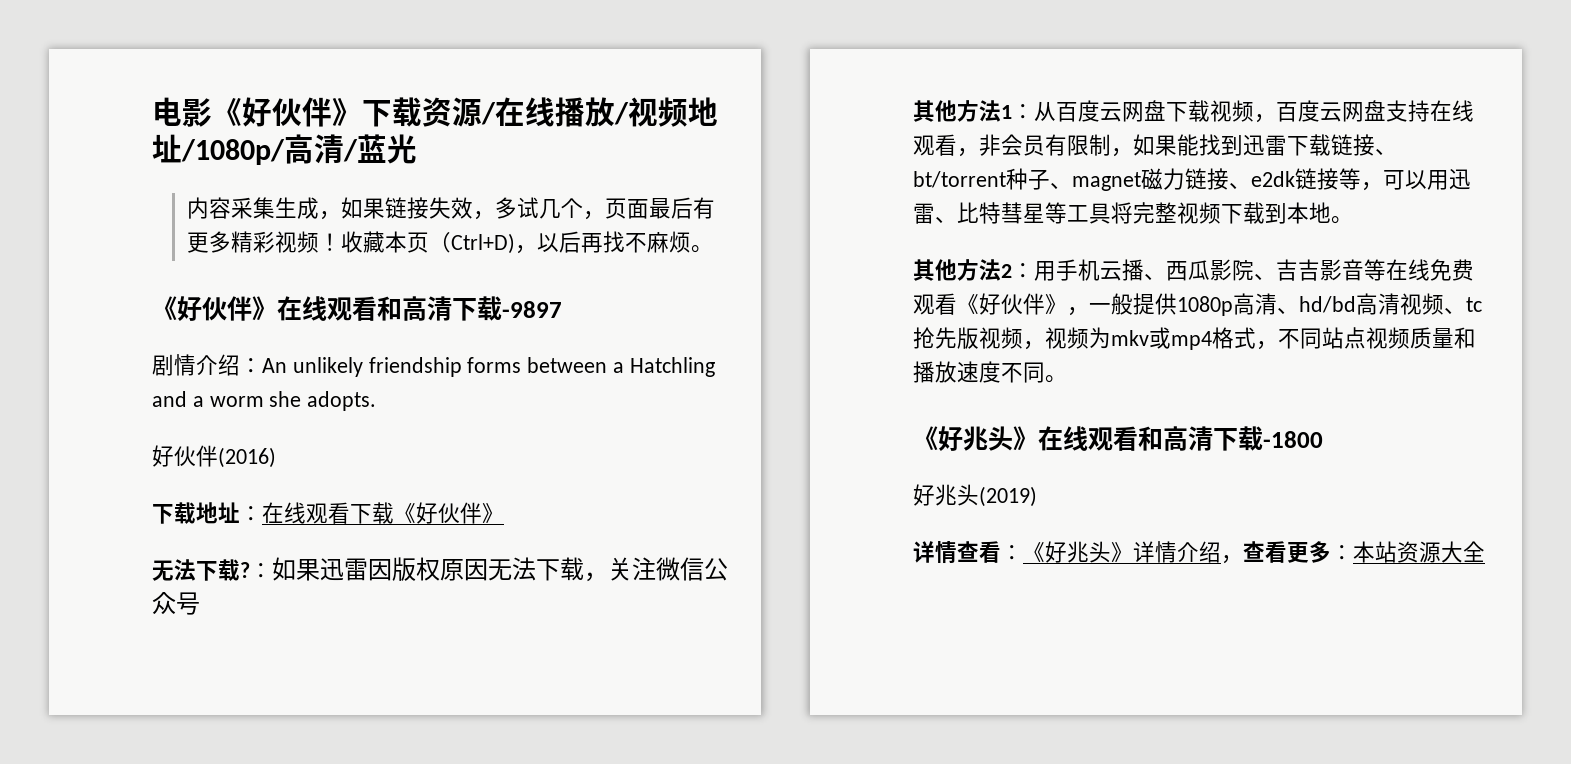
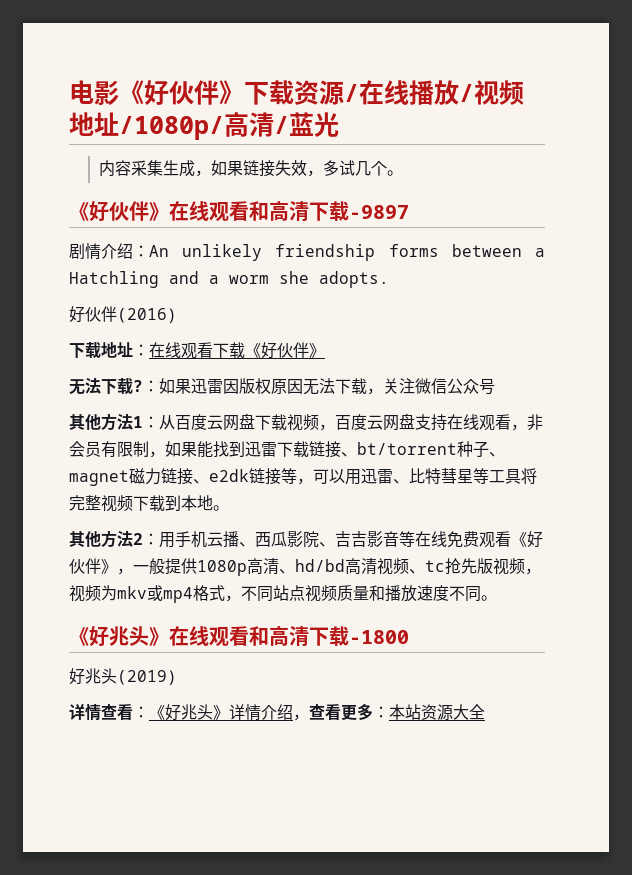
- 内容采集生成，如果链接失效，多试几个，页面最后有更多精彩视频！收藏本页（Ctrl+D)，以后再找不麻烦。
+ 内容采集生成，如果链接失效，多试几个。

